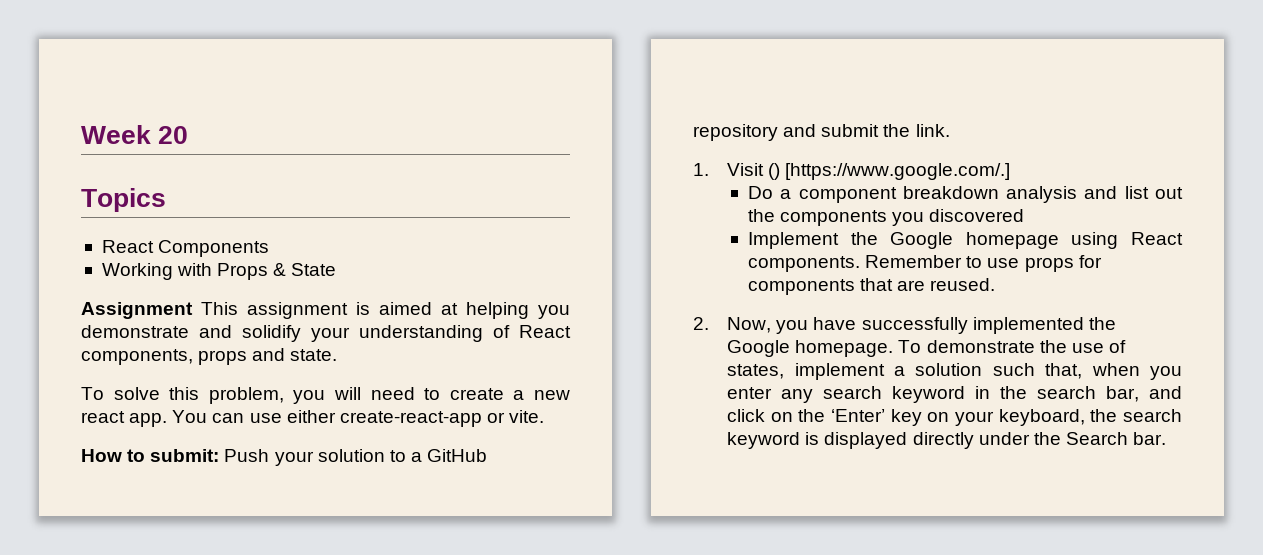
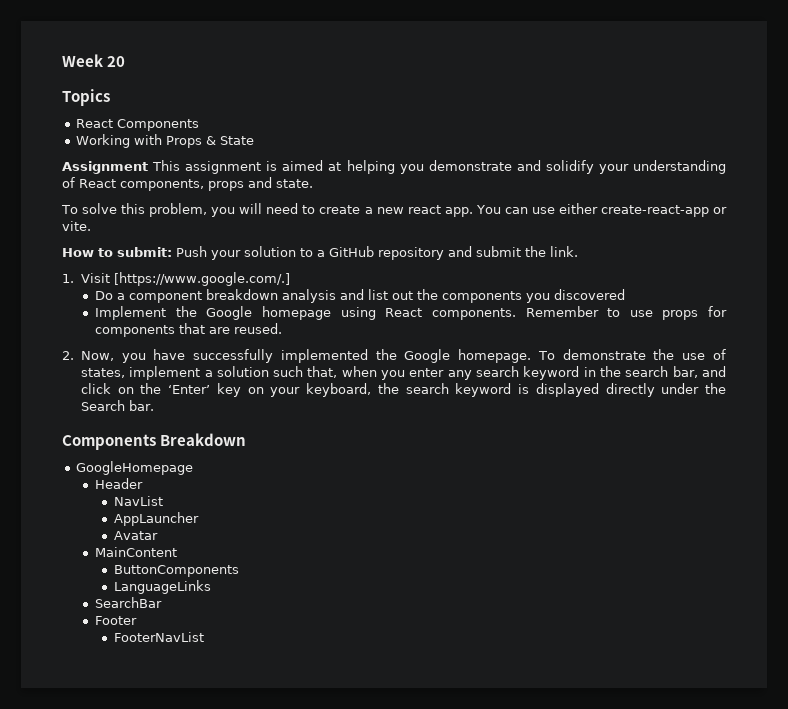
- 1. Visit () [https://www.google.com/.]
+ 1. Visit [https://www.google.com/.]
+ Components Breakdown
+ GoogleHomepage
+ Header
+ NavList
+ AppLauncher
+ Avatar
+ MainContent
+ ButtonComponents
+ LanguageLinks
+ SearchBar
+ Footer
+ FooterNavList

